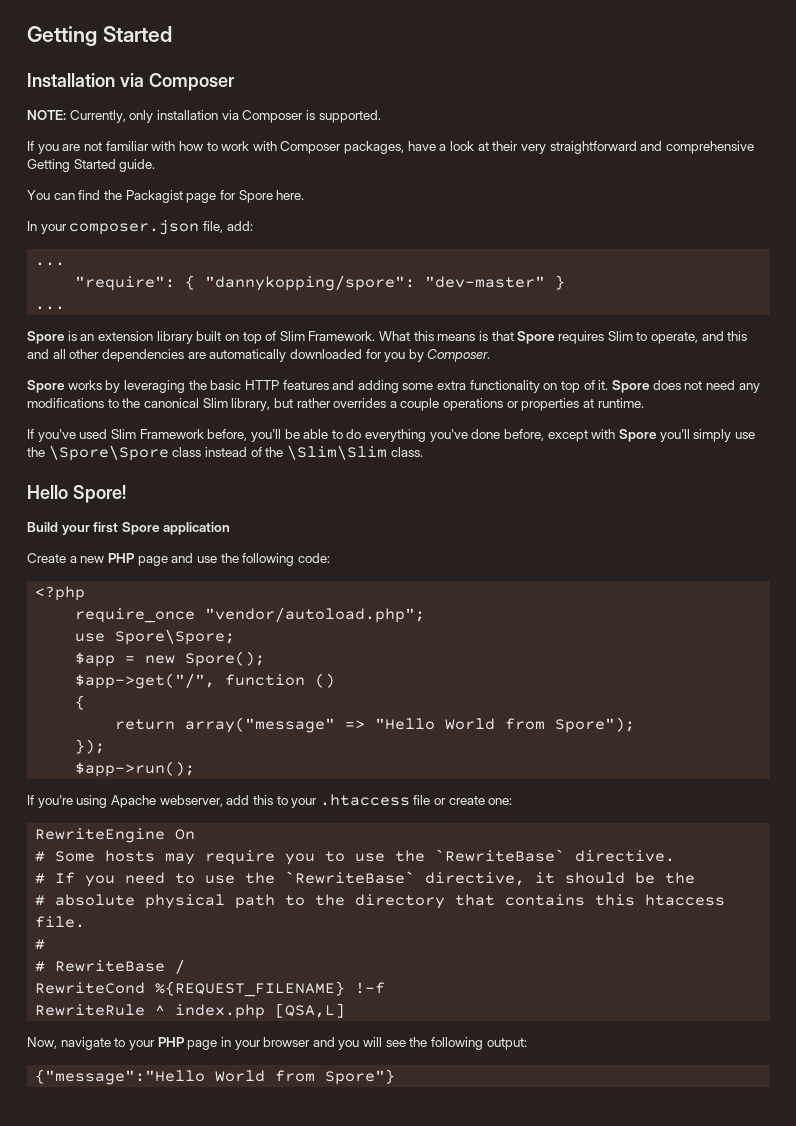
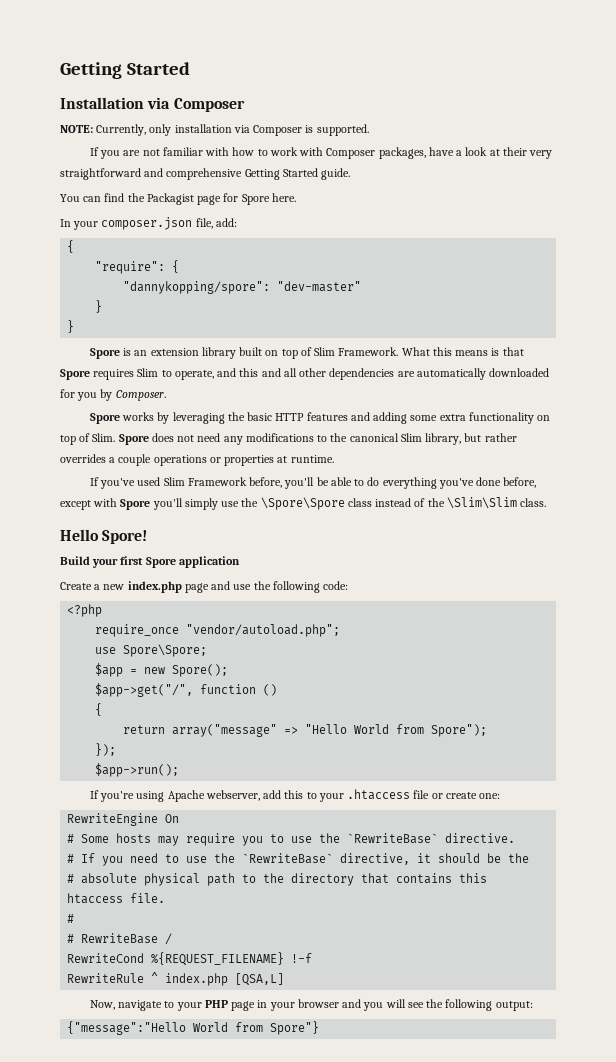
  In your composer.json file, add:
- ...
+ {
- "require": { "dannykopping/spore": "dev-master" }
- ...
+ "require": {
+ "dannykopping/spore": "dev-master"
+ }
+ }
- Spore works by leveraging the basic HTTP features and adding some extra functionality on top of it.
+ Spore works by leveraging the basic HTTP features and adding some extra functionality on top of Slim.
- Create a new PHP page and use the following code:
+ Create a new index.php page and use the following code:

